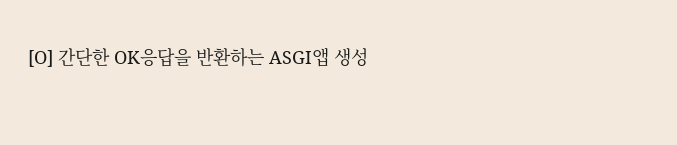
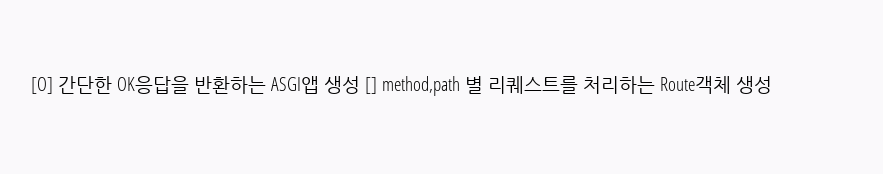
- [O] 간단한 OK응답을 반환하는 ASGI앱 생성
+ [O] 간단한 OK응답을 반환하는 ASGI앱 생성 [] method,path 별 리퀘스트를 처리하는 Route객체 생성

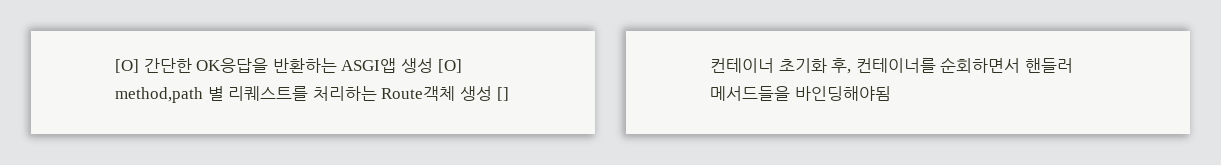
- [O] 간단한 OK응답을 반환하는 ASGI앱 생성 [] method,path 별 리퀘스트를 처리하는 Route객체 생성
+ [O] 간단한 OK응답을 반환하는 ASGI앱 생성 [O] method,path 별 리퀘스트를 처리하는 Route객체 생성 [] 컨테이너 초기화 후, 컨테이너를 순회하면서 핸들러 메서드들을 바인딩해야됨

